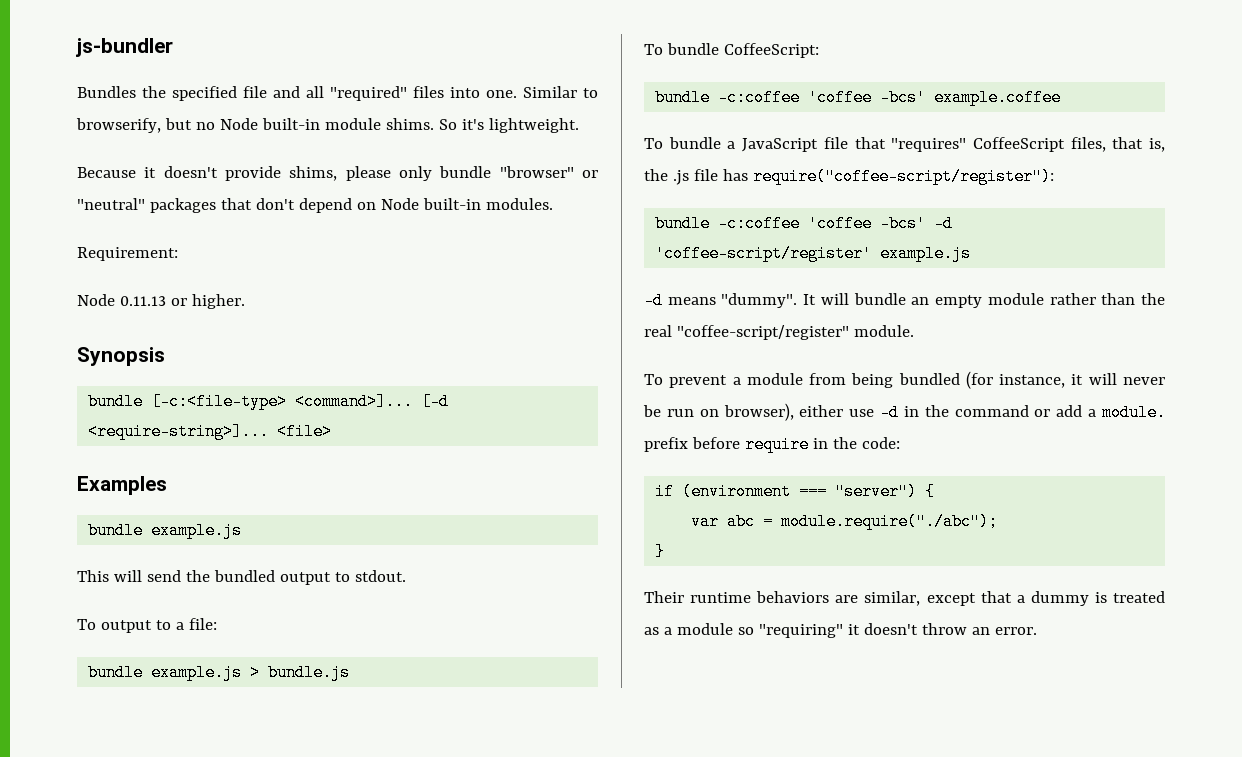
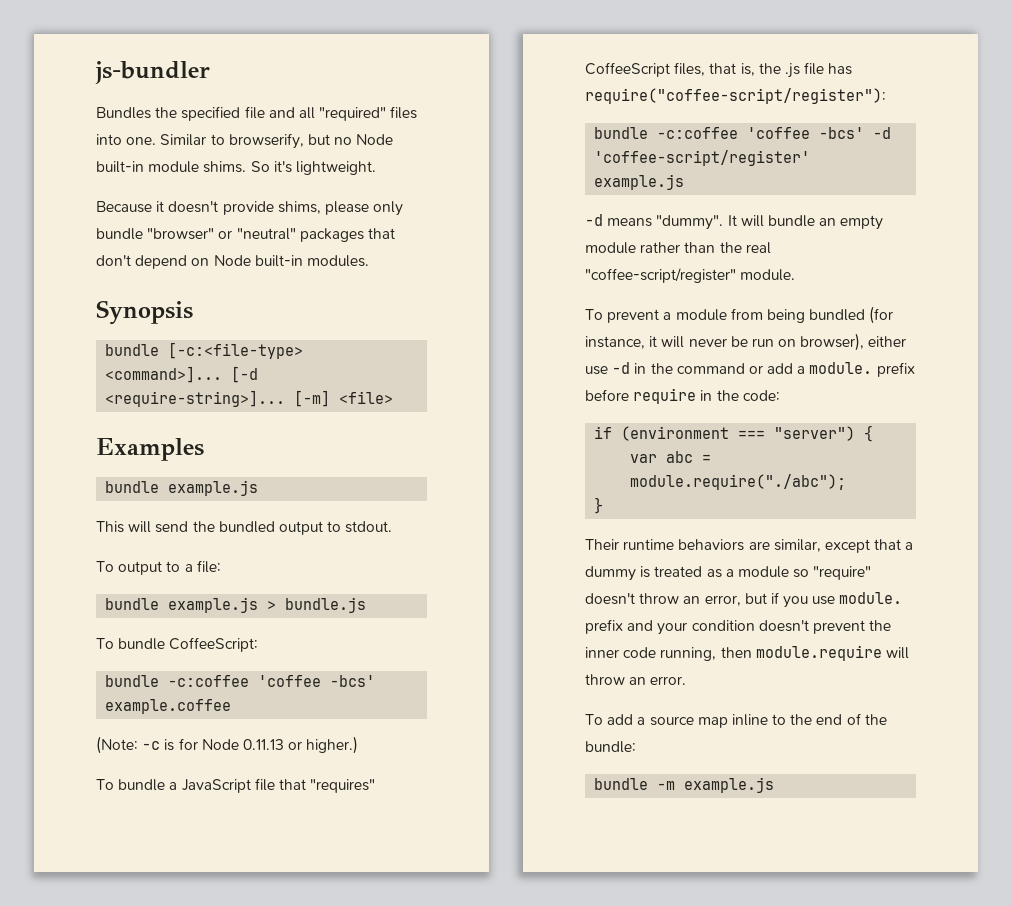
- Requirement:
- Node 0.11.13 or higher.
- <file>
+ [-m] <file>
+ (Note: -c is for Node 0.11.13 or higher.)
- Their runtime behaviors are similar, except that a dummy is treated as a module so "requiring" it doesn't throw an error.
+ Their runtime behaviors are similar, except that a dummy is treated as a module so "require" doesn't throw an error, but if you use module. prefix and your condition doesn't prevent the inner code running, then module.require will throw an error.
+ To add a source map inline to the end of the bundle:
+ bundle -m example.js

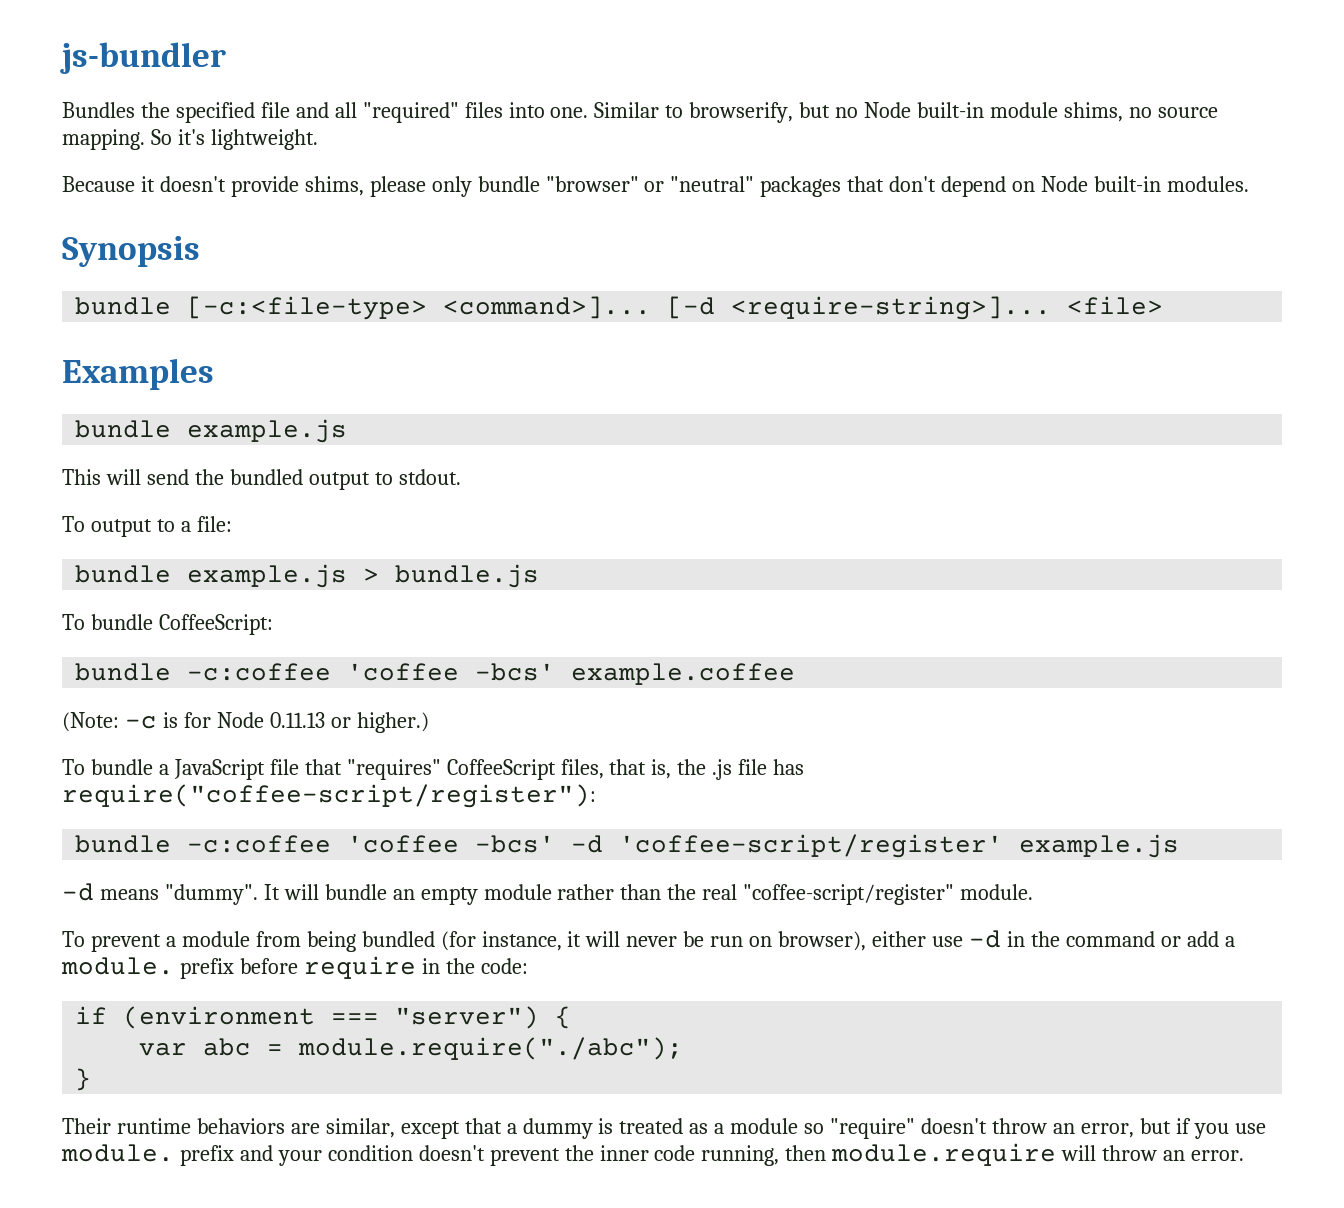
- Similar to browserify, but no Node built-in module shims.
+ Similar to browserify, but no Node built-in module shims, no source mapping.
- [-m] <file>
+ <file>
- To add a source map inline to the end of the bundle:
- bundle -m example.js

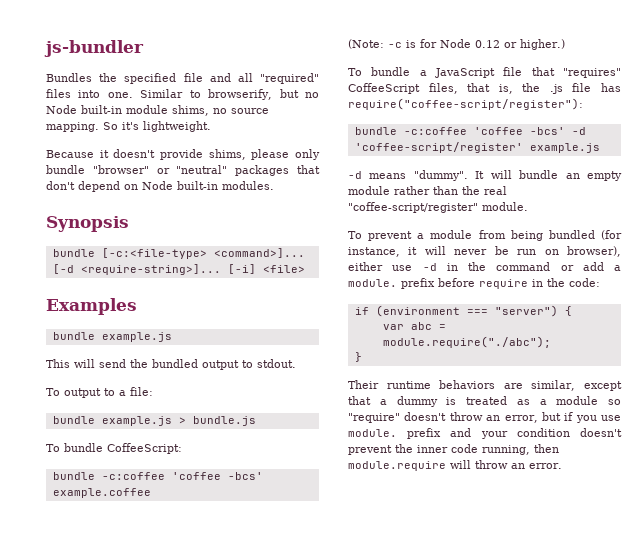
- <file>
+ [-i] <file>
- (Note: -c is for Node 0.11.13 or higher.)
+ (Note: -c is for Node 0.12 or higher.)

